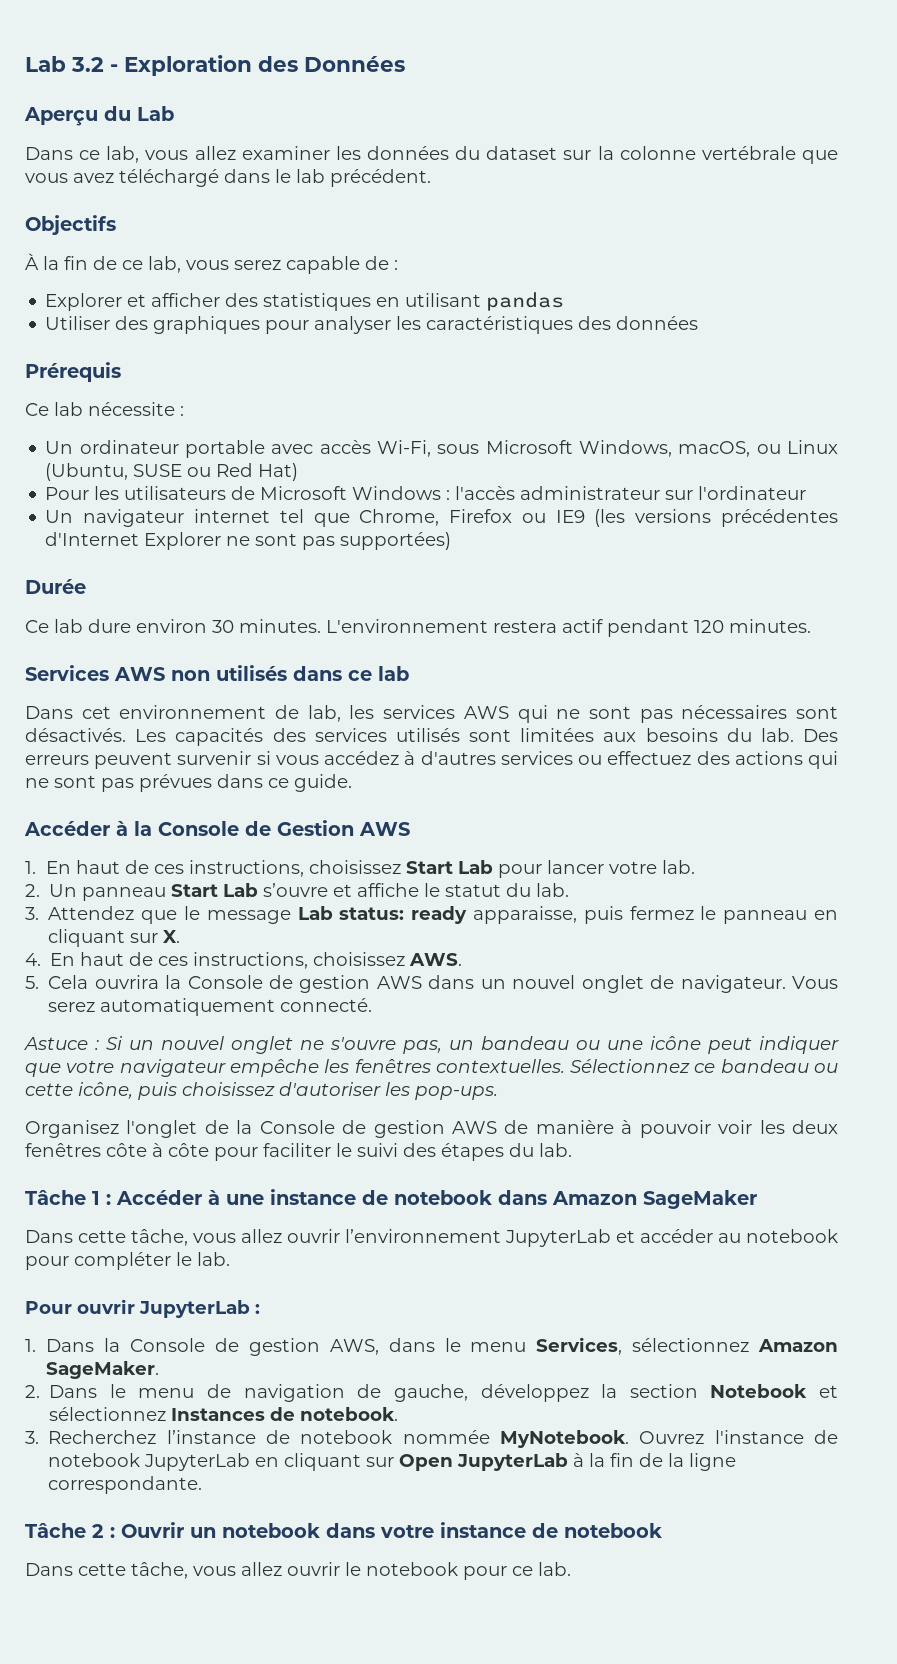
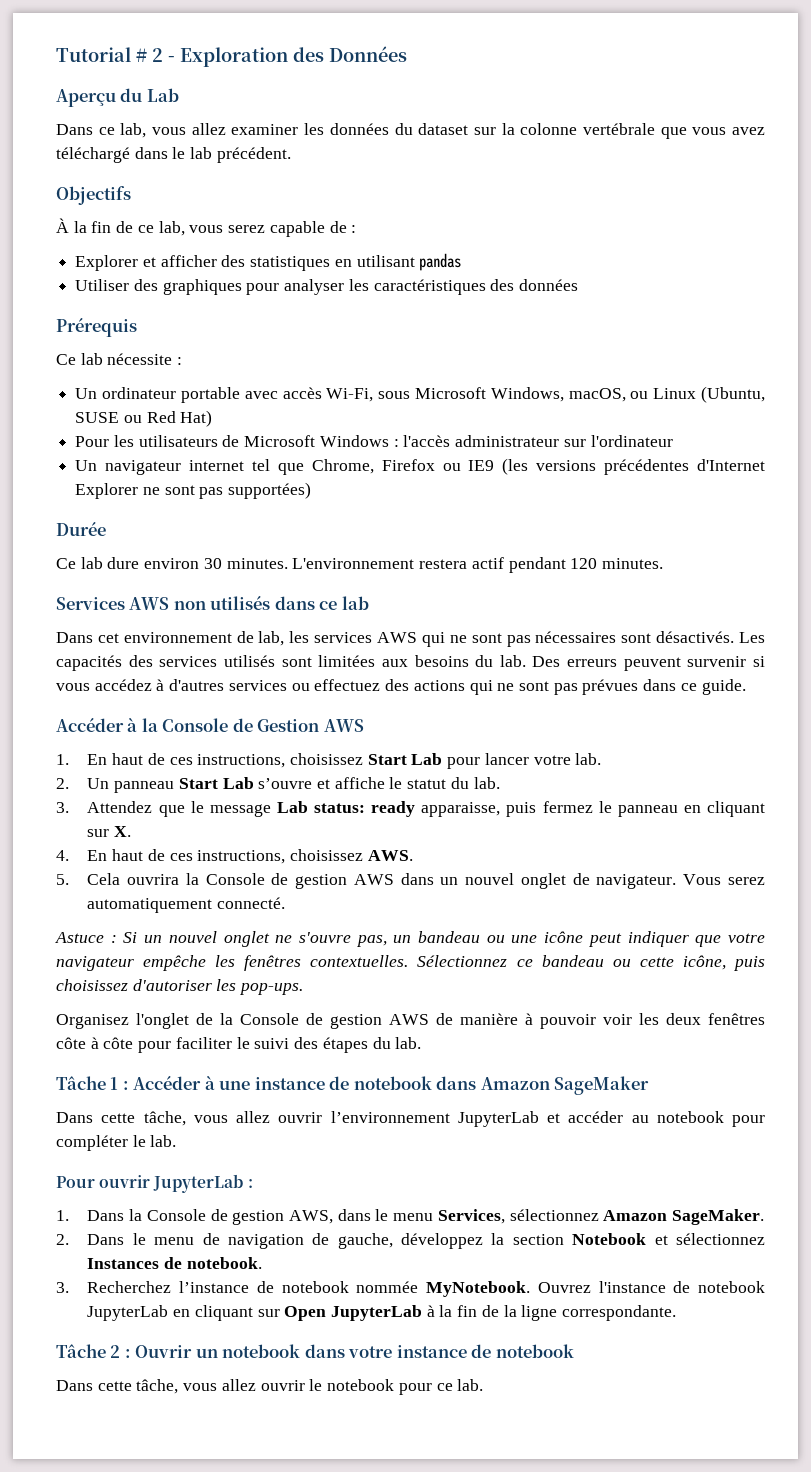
- Lab 3.2 - Exploration des Données
+ Tutorial # 2 - Exploration des Données

